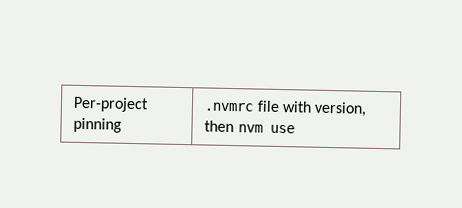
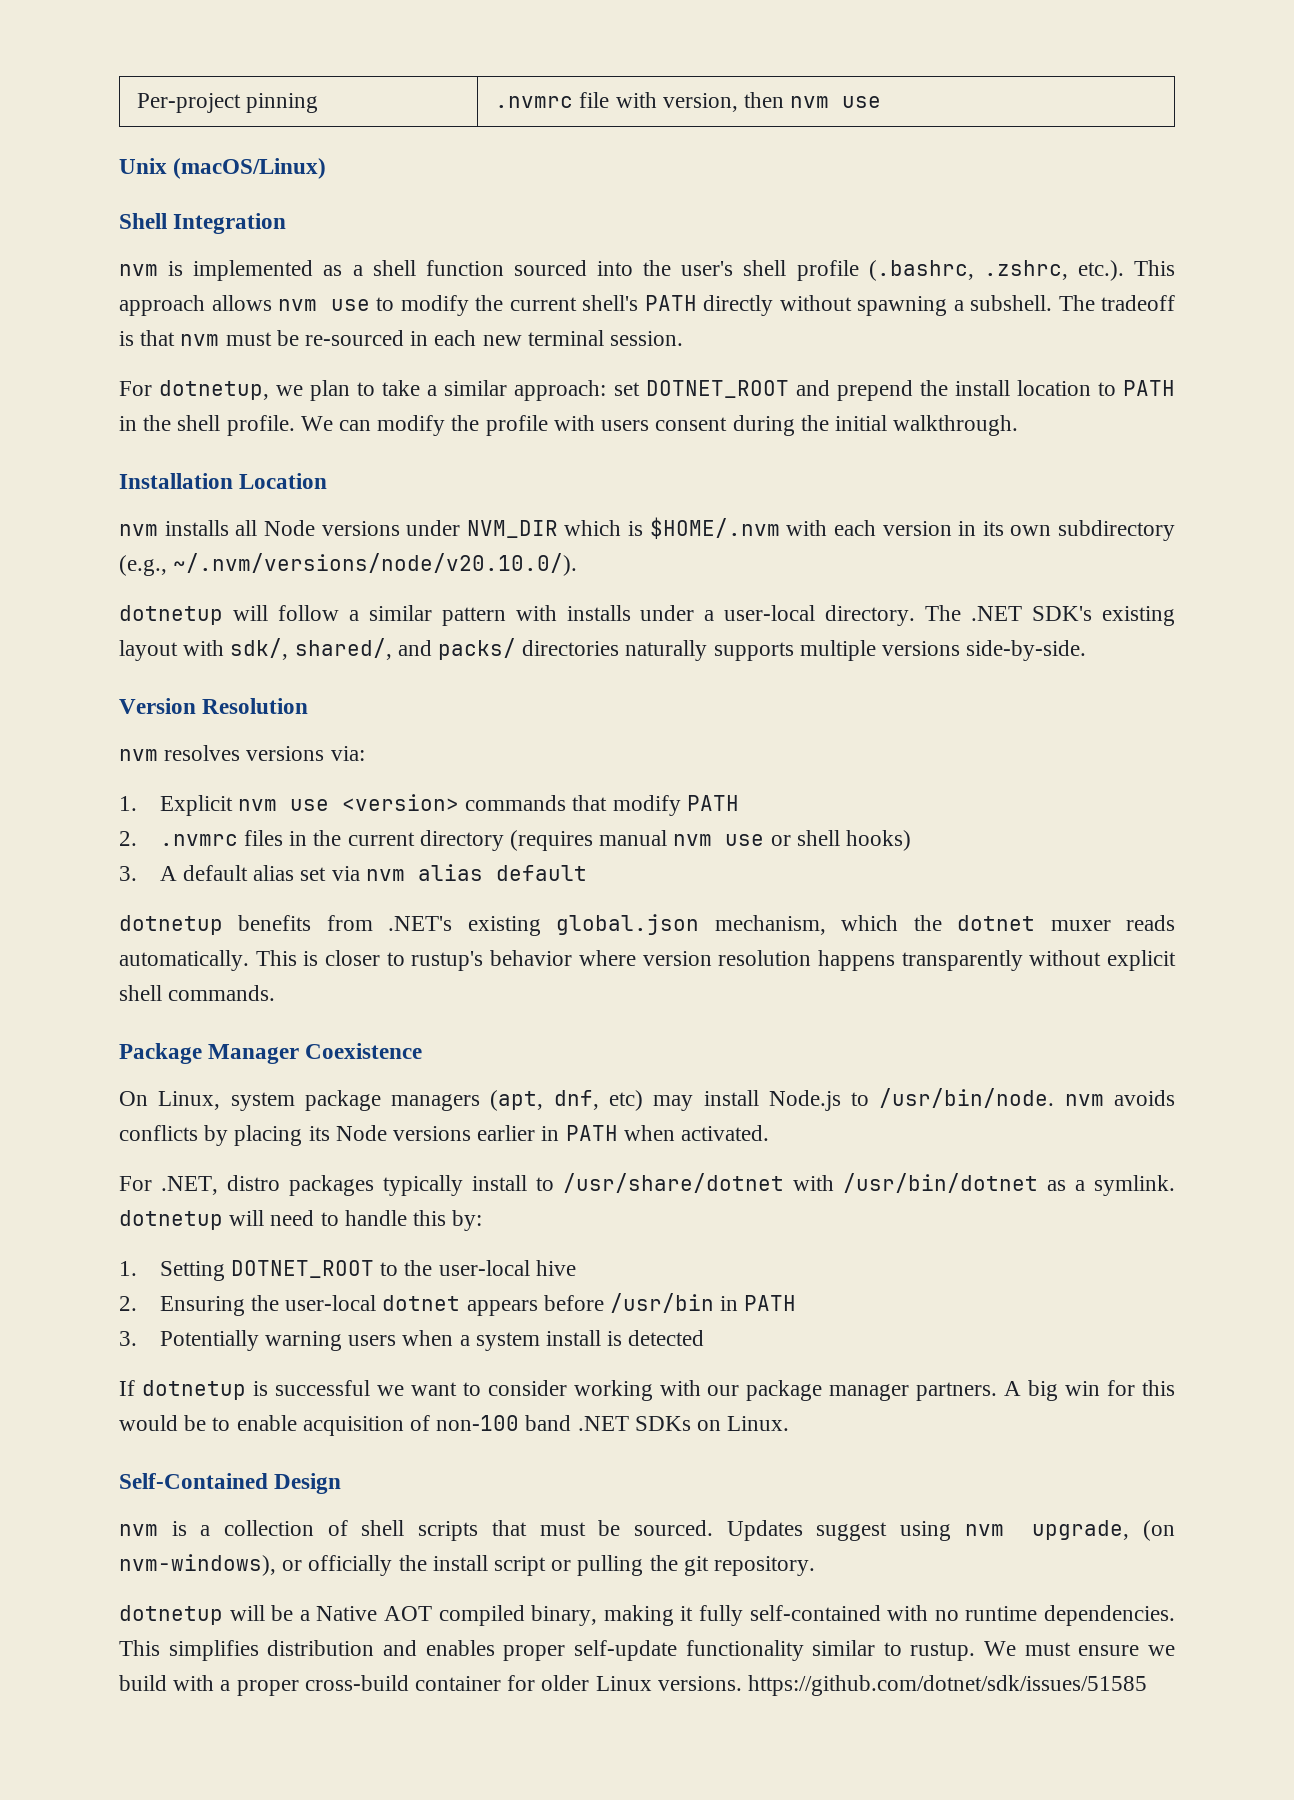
+ Unix (macOS/Linux)
+ Shell Integration
+ nvm is implemented as a shell function sourced into the user's shell profile (.bashrc, .zshrc, etc.). This approach allows nvm use to modify the current shell's PATH directly without spawning a subshell. The tradeoff is that nvm must be re-sourced in each new terminal session.
+ For dotnetup, we plan to take a similar approach: set DOTNET_ROOT and prepend the install location to PATH in the shell profile. We can modify the profile with users consent during the initial walkthrough.
+ Installation Location
+ nvm installs all Node versions under NVM_DIR which is $HOME/.nvm with each version in its own subdirectory (e.g., ~/.nvm/versions/node/v20.10.0/).
+ dotnetup will follow a similar pattern with installs under a user-local directory. The .NET SDK's existing layout with sdk/, shared/, and packs/ directories naturally supports multiple versions side-by-side.
+ Version Resolution
+ nvm resolves versions via:
+ 1. Explicit nvm use <version> commands that modify PATH
+ 2. .nvmrc files in the current directory (requires manual nvm use or shell hooks)
+ 3. A default alias set via nvm alias default
+ dotnetup benefits from .NET's existing global.json mechanism, which the dotnet muxer reads automatically. This is closer to rustup's behavior where version resolution happens transparently without explicit shell commands.
+ Package Manager Coexistence
+ On Linux, system package managers (apt, dnf, etc) may install Node.js to /usr/bin/node. nvm avoids conflicts by placing its Node versions earlier in PATH when activated.
+ For .NET, distro packages typically install to /usr/share/dotnet with /usr/bin/dotnet as a symlink. dotnetup will need to handle this by:
+ 1. Setting DOTNET_ROOT to the user-local hive
+ 2. Ensuring the user-local dotnet appears before /usr/bin in PATH
+ 3. Potentially warning users when a system install is detected
+ If dotnetup is successful we want to consider working with our package manager partners. A big win for this would be to enable acquisition of non-100 band .NET SDKs on Linux.
+ Self-Contained Design
+ nvm is a collection of shell scripts that must be sourced. Updates suggest using nvm upgrade, (on nvm-windows), or officially the install script or pulling the git repository.
+ dotnetup will be a Native AOT compiled binary, making it fully self-contained with no runtime dependencies. This simplifies distribution and enables proper self-update functionality similar to rustup. We must ensure we build with a proper cross-build container for older Linux versions. https://github.com/dotnet/sdk/issues/51585

